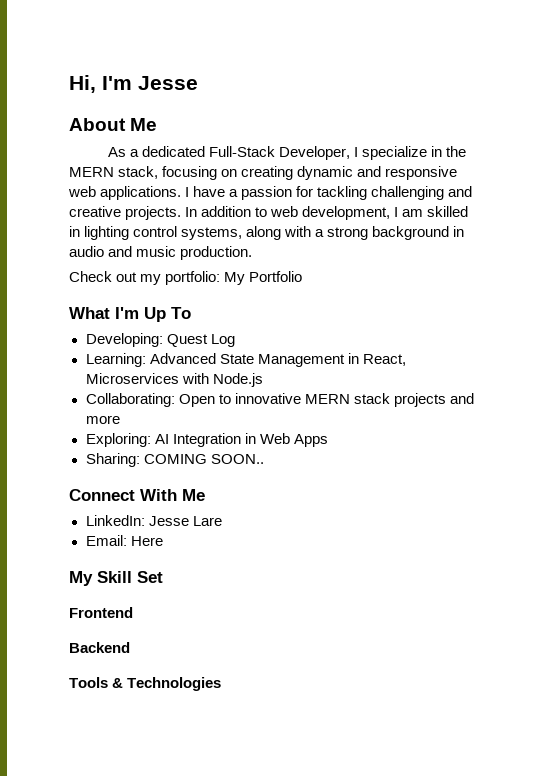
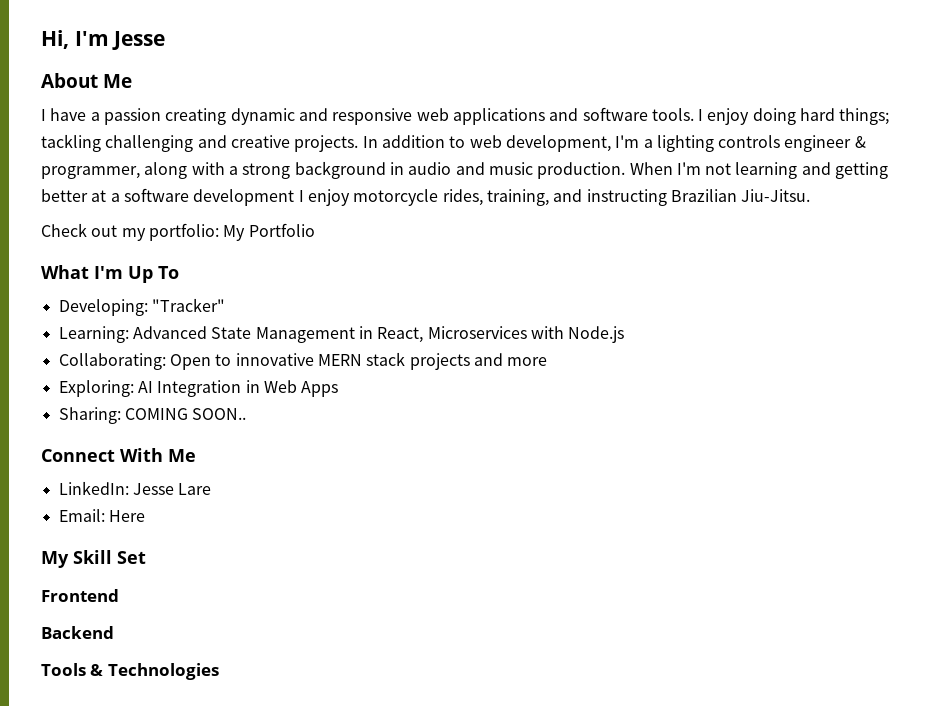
- As a dedicated Full-Stack Developer, I specialize in the MERN stack, focusing on creating dynamic and responsive web applications. I have a passion for tackling challenging and creative projects.
+ I have a passion creating dynamic and responsive web applications and software tools. I enjoy doing hard things; tackling challenging and creative projects.
- In addition to web development, I am skilled in lighting control systems, along with a strong background in audio and music production.
+ In addition to web development, I'm a lighting controls engineer & programmer, along with a strong background in audio and music production. When I'm not learning and getting better at a software development I enjoy motorcycle rides, training, and instructing Brazilian Jiu-Jitsu.
- Developing: Quest Log
+ Developing: "Tracker"

